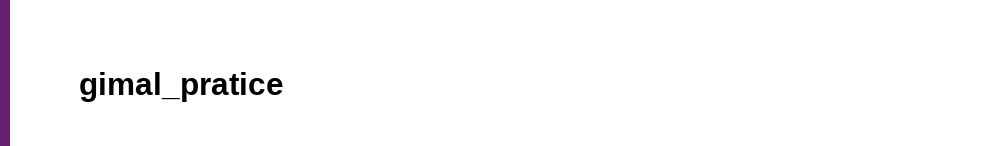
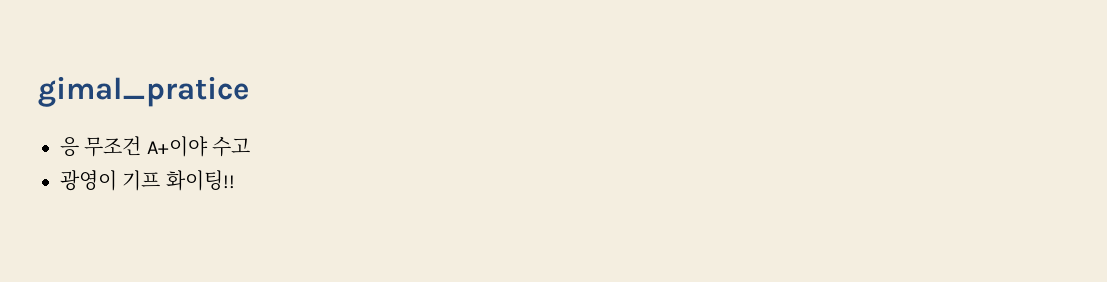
+ 응 무조건 A+이야 수고
+ 광영이 기프 화이팅!!

